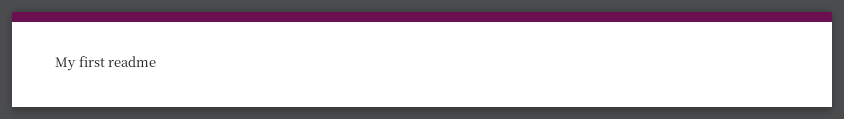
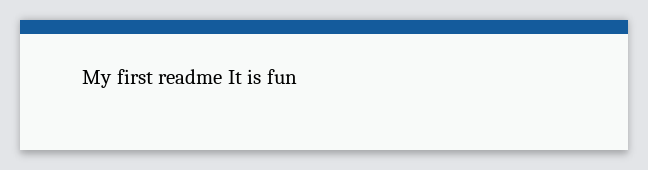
- My first readme
+ My first readme It is fun

